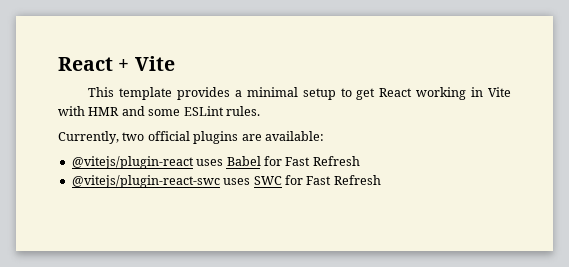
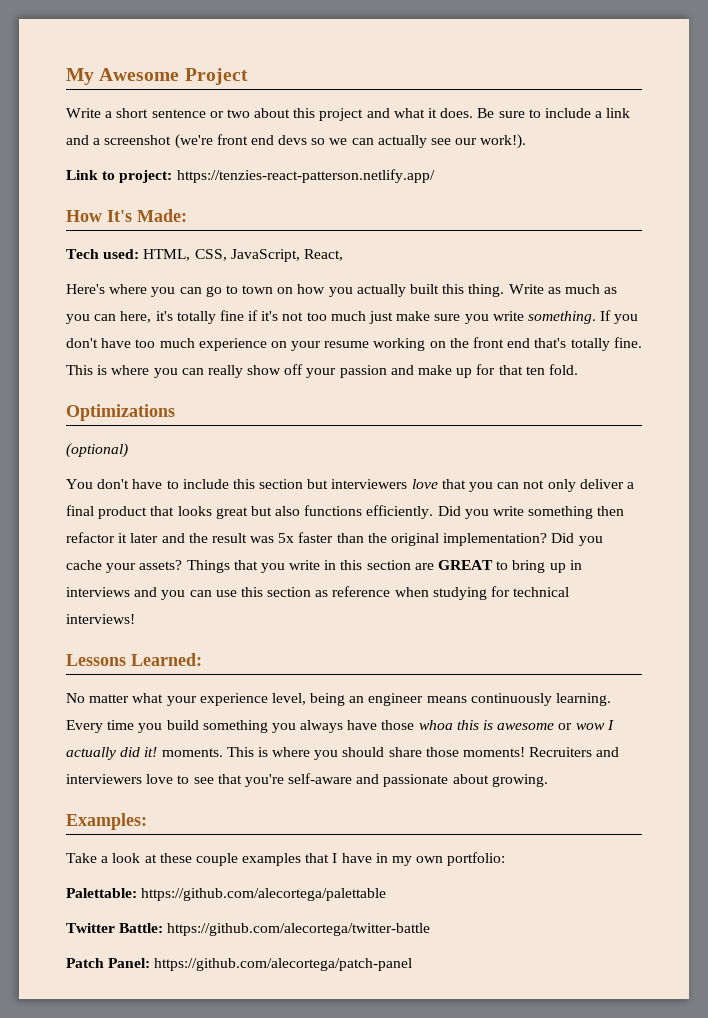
- React + Vite
- This template provides a minimal setup to get React working in Vite with HMR and some ESLint rules.
- Currently, two official plugins are available:
- @vitejs/plugin-react uses Babel for Fast Refresh
- @vitejs/plugin-react-swc uses SWC for Fast Refresh
+ My Awesome Project
+ Write a short sentence or two about this project and what it does. Be sure to include a link and a screenshot (we're front end devs so we can actually see our work!).
+ Link to project: https://tenzies-react-patterson.netlify.app/
+ How It's Made:
+ Tech used: HTML, CSS, JavaScript, React,
+ Here's where you can go to town on how you actually built this thing. Write as much as you can here, it's totally fine if it's not too much just make sure you write something. If you don't have too much experience on your resume working on the front end that's totally fine. This is where you can really show off your passion and make up for that ten fold.
+ Optimizations
+ (optional)
+ You don't have to include this section but interviewers love that you can not only deliver a final product that looks great but also functions efficiently. Did you write something then refactor it later and the result was 5x faster than the original implementation? Did you cache your assets? Things that you write in this section are GREAT to bring up in interviews and you can use this section as reference when studying for technical interviews!
+ Lessons Learned:
+ No matter what your experience level, being an engineer means continuously learning. Every time you build something you always have those whoa this is awesome or wow I actually did it! moments. This is where you should share those moments! Recruiters and interviewers love to see that you're self-aware and passionate about growing.
+ Examples:
+ Take a look at these couple examples that I have in my own portfolio:
+ Palettable: https://github.com/alecortega/palettable
+ Twitter Battle: https://github.com/alecortega/twitter-battle
+ Patch Panel: https://github.com/alecortega/patch-panel

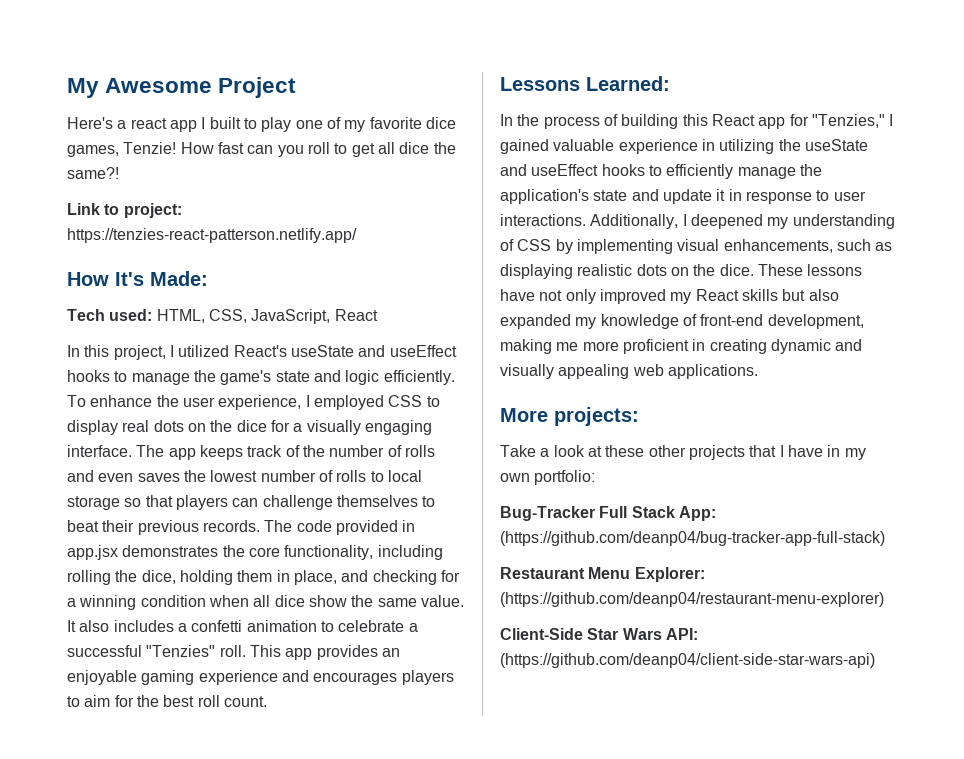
- Write a short sentence or two about this project and what it does. Be sure to include a link and a screenshot (we're front end devs so we can actually see our work!).
+ Here's a react app I built to play one of my favorite dice games, Tenzie! How fast can you roll to get all dice the same?!
- Tech used: HTML, CSS, JavaScript, React,
- Here's where you can go to town on how you actually built this thing. Write as much as you can here, it's totally fine if it's not too much just make sure you write something. If you don't have too much experience on your resume working on the front end that's totally fine. This is where you can really show off your passion and make up for that ten fold.
- Optimizations
- (optional)
- You don't have to include this section but interviewers love that you can not only deliver a final product that looks great but also functions efficiently. Did you write something then refactor it later and the result was 5x faster than the original implementation? Did you cache your assets? Things that you write in this section are GREAT to bring up in interviews and you can use this section as reference when studying for technical interviews!
+ Tech used: HTML, CSS, JavaScript, React
+ In this project, I utilized React's useState and useEffect hooks to manage the game's state and logic efficiently. To enhance the user experience, I employed CSS to display real dots on the dice for a visually engaging interface. The app keeps track of the number of rolls and even saves the lowest number of rolls to local storage so that players can challenge themselves to beat their previous records. The code provided in app.jsx demonstrates the core functionality, including rolling the dice, holding them in place, and checking for a winning condition when all dice show the same value. It also includes a confetti animation to celebrate a successful "Tenzies" roll. This app provides an enjoyable gaming experience and encourages players to aim for the best roll count.
  Lessons Learned:
- No matter what your experience level, being an engineer means continuously learning. Every time you build something you always have those whoa this is awesome or wow I actually did it! moments. This is where you should share those moments! Recruiters and interviewers love to see that you're self-aware and passionate about growing.
- Examples:
+ In the process of building this React app for "Tenzies," I gained valuable experience in utilizing the useState and useEffect hooks to efficiently manage the application's state and update it in response to user interactions. Additionally, I deepened my understanding of CSS by implementing visual enhancements, such as displaying realistic dots on the dice. These lessons have not only improved my React skills but also expanded my knowledge of front-end development, making me more proficient in creating dynamic and visually appealing web applications.
+ More projects:
- Take a look at these couple examples that I have in my own portfolio:
+ Take a look at these other projects that I have in my own portfolio:
- Palettable: https://github.com/alecortega/palettable
- Twitter Battle: https://github.com/alecortega/twitter-battle
- Patch Panel: https://github.com/alecortega/patch-panel
+ Bug-Tracker Full Stack App: (https://github.com/deanp04/bug-tracker-app-full-stack)
+ Restaurant Menu Explorer: (https://github.com/deanp04/restaurant-menu-explorer)
+ Client-Side Star Wars API: (https://github.com/deanp04/client-side-star-wars-api)

